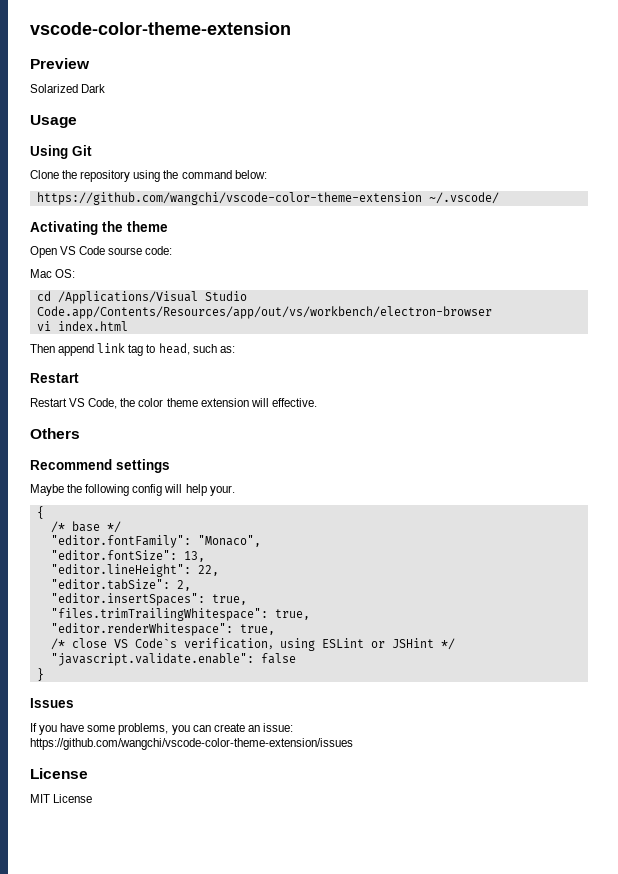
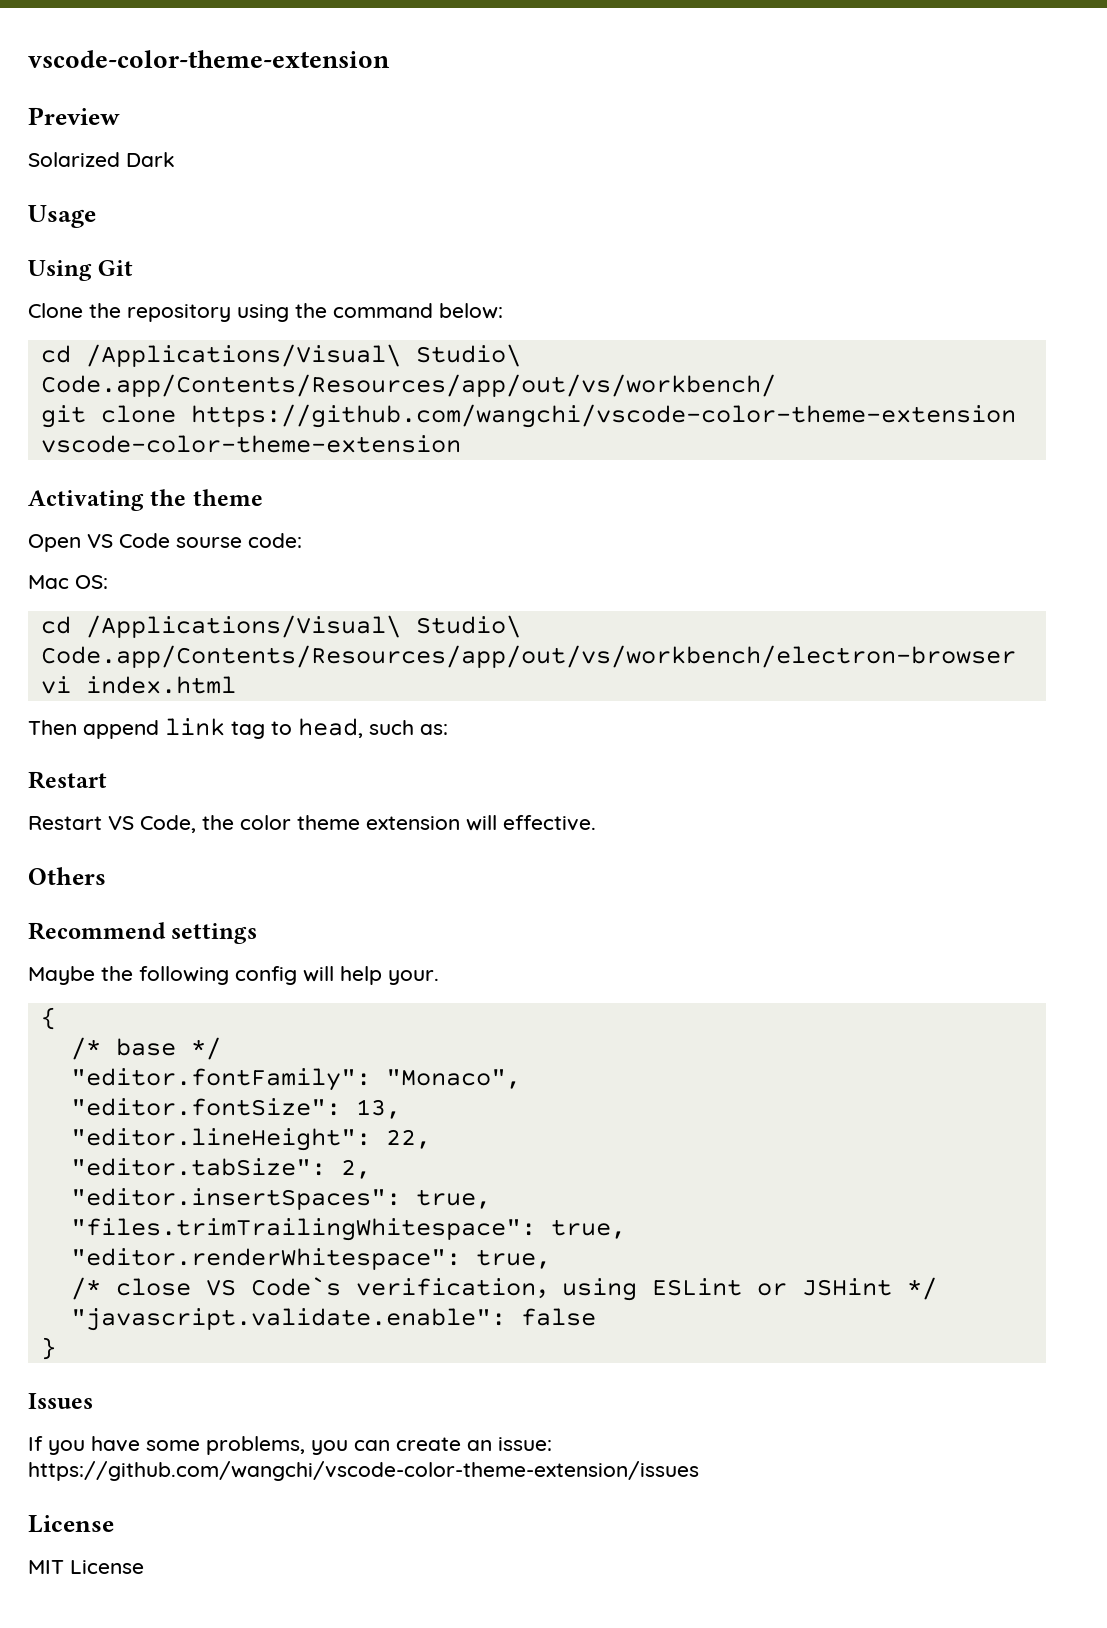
- https://github.com/wangchi/vscode-color-theme-extension ~/.vscode/
+ cd /Applications/Visual\ Studio\ Code.app/Contents/Resources/app/out/vs/workbench/
+ git clone https://github.com/wangchi/vscode-color-theme-extension vscode-color-theme-extension
- cd /Applications/Visual Studio Code.app/Contents/Resources/app/out/vs/workbench/electron-browser
+ cd /Applications/Visual\ Studio\ Code.app/Contents/Resources/app/out/vs/workbench/electron-browser

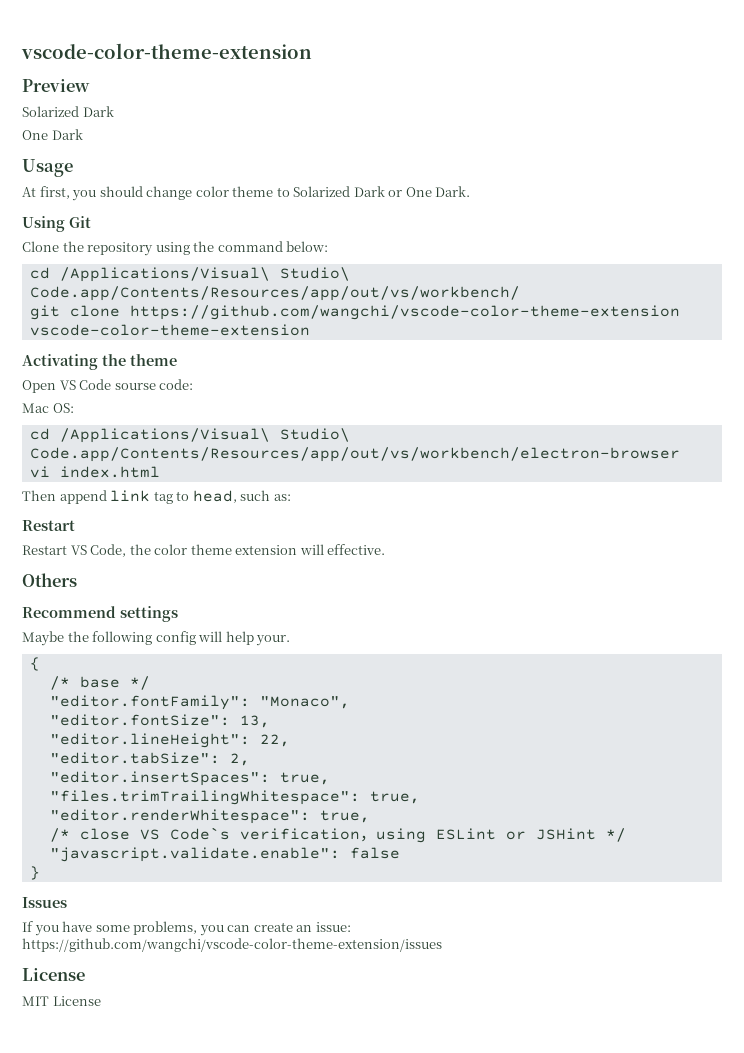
+ One Dark
+ At first, you should change color theme to Solarized Dark or One Dark.

